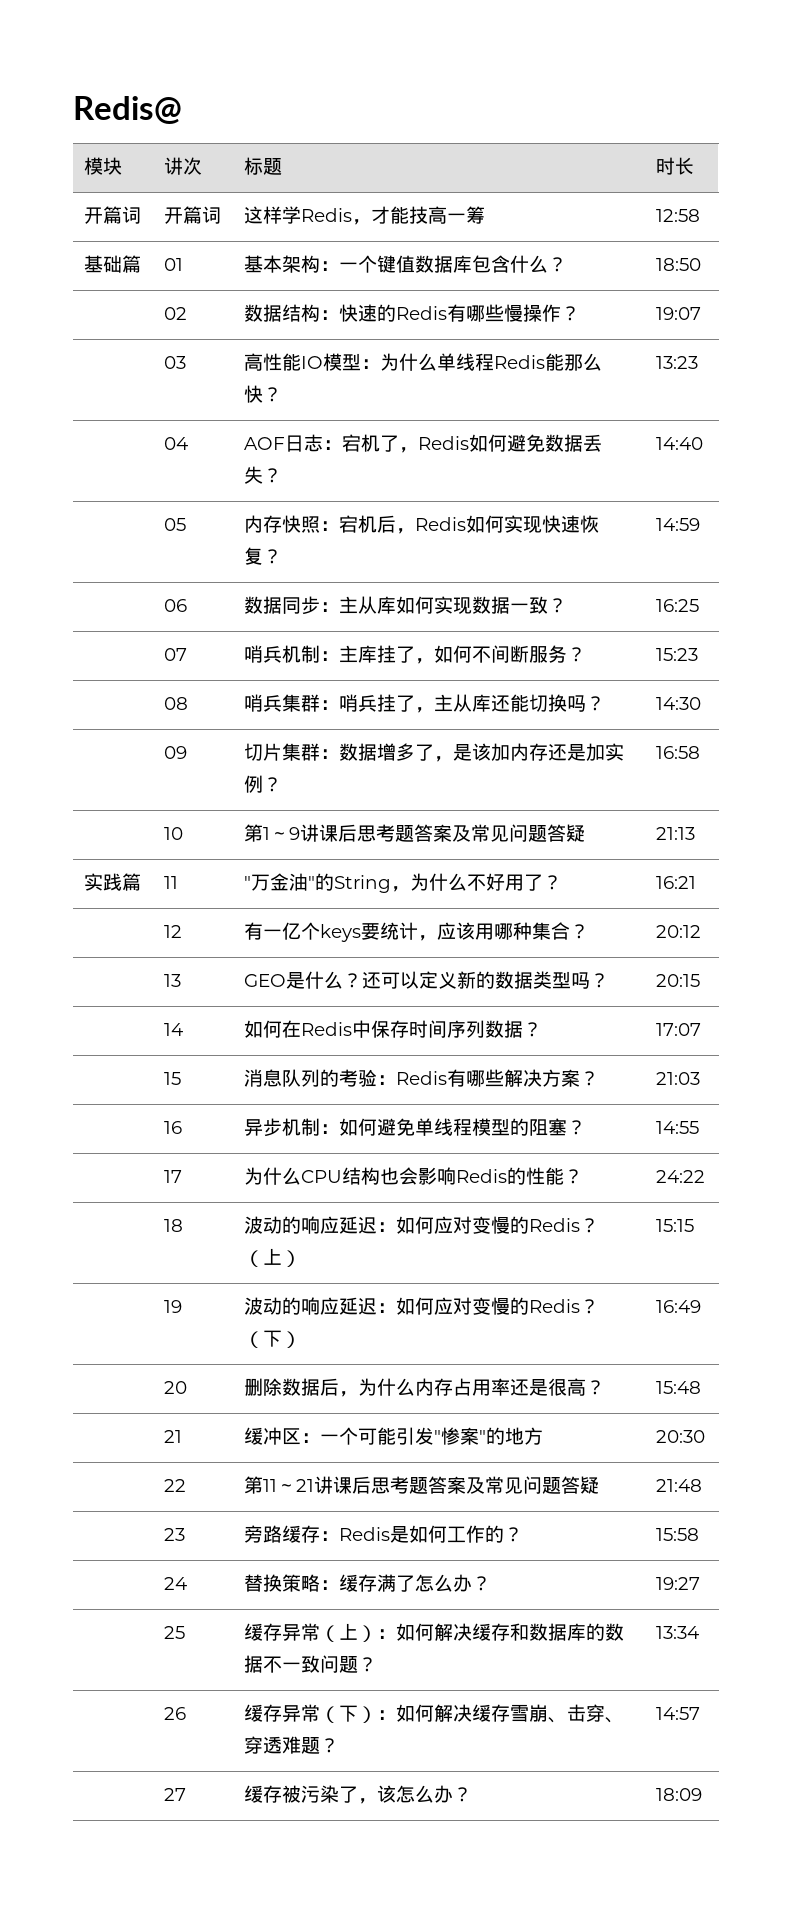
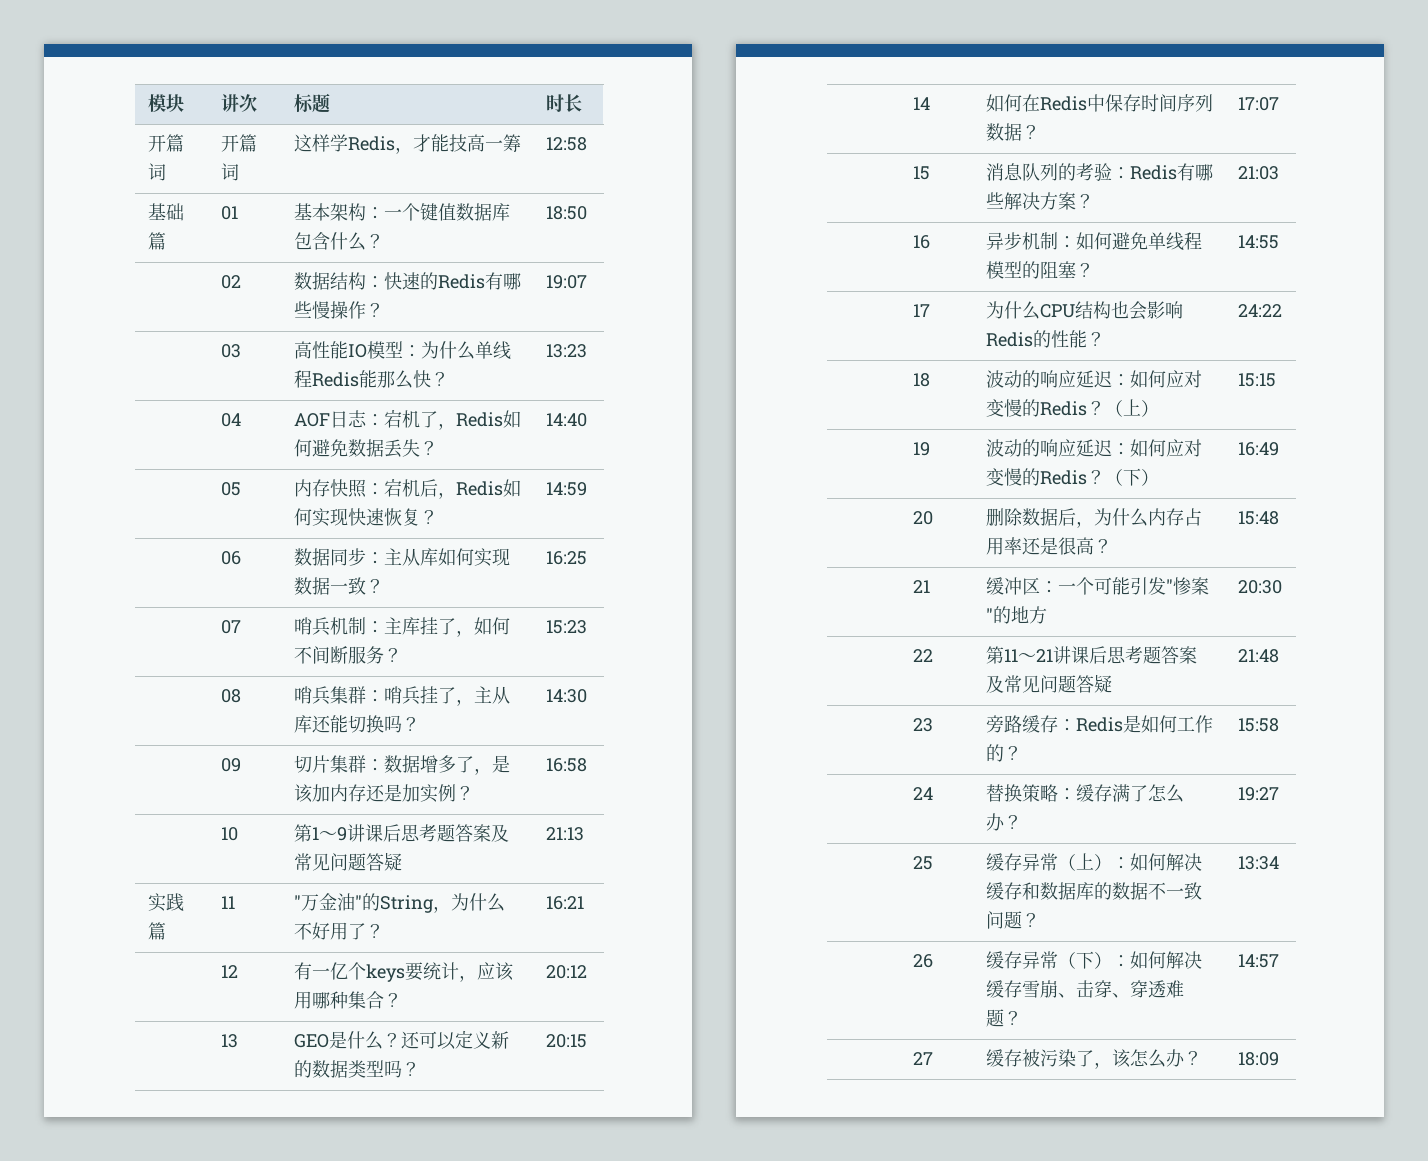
- Redis@

